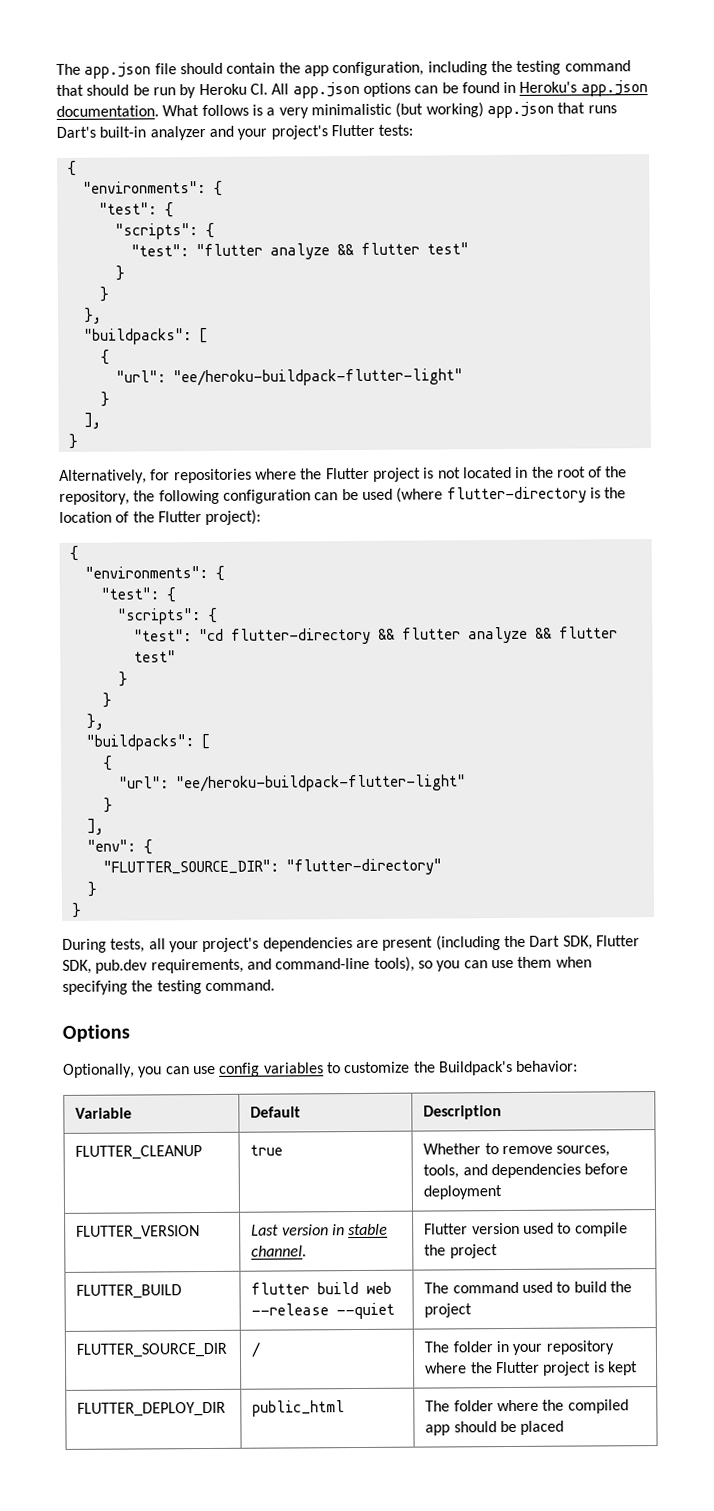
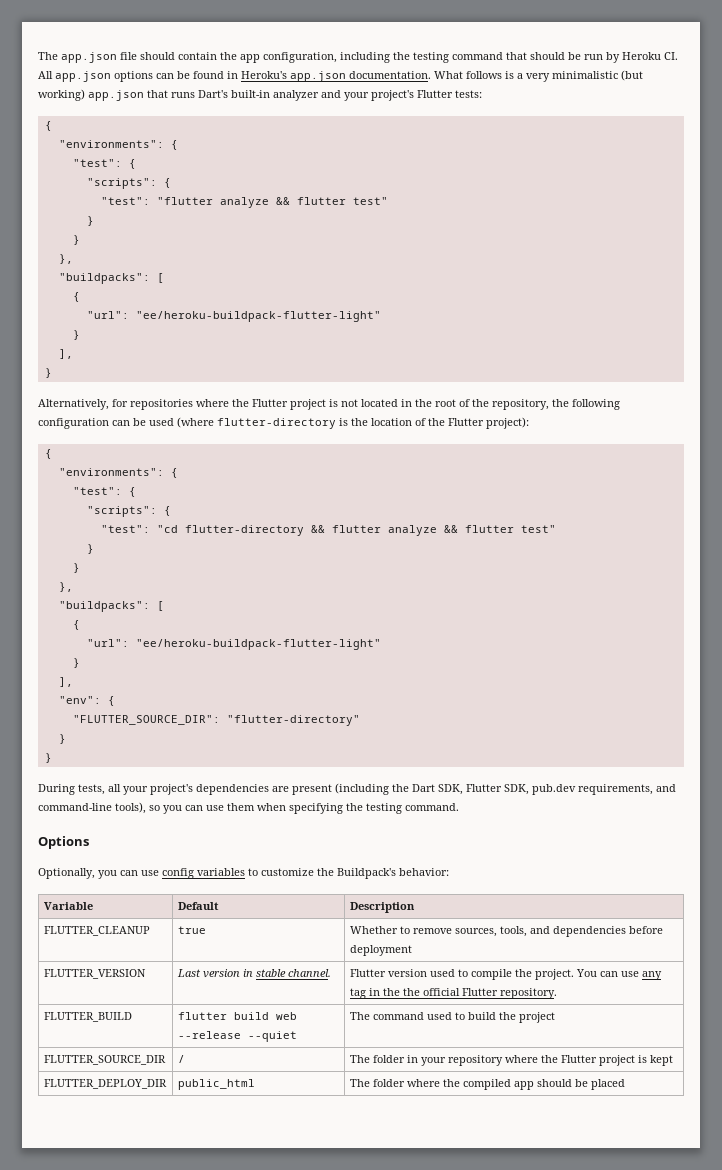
- FLUTTER_VERSION | Last version in stable channel. | Flutter version used to compile the project
+ FLUTTER_VERSION | Last version in stable channel. | Flutter version used to compile the project. You can use any tag in the the official Flutter repository.

